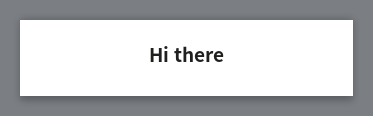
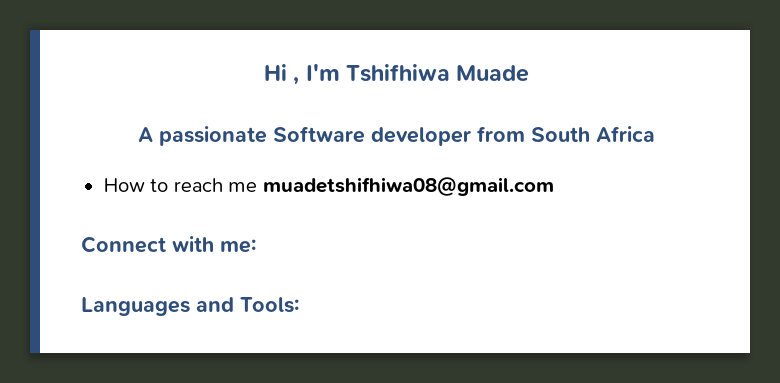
- Hi there
+ Hi , I'm Tshifhiwa Muade
+ A passionate Software developer from South Africa
+ How to reach me muadetshifhiwa08@gmail.com
+ Connect with me:
+ Languages and Tools:

